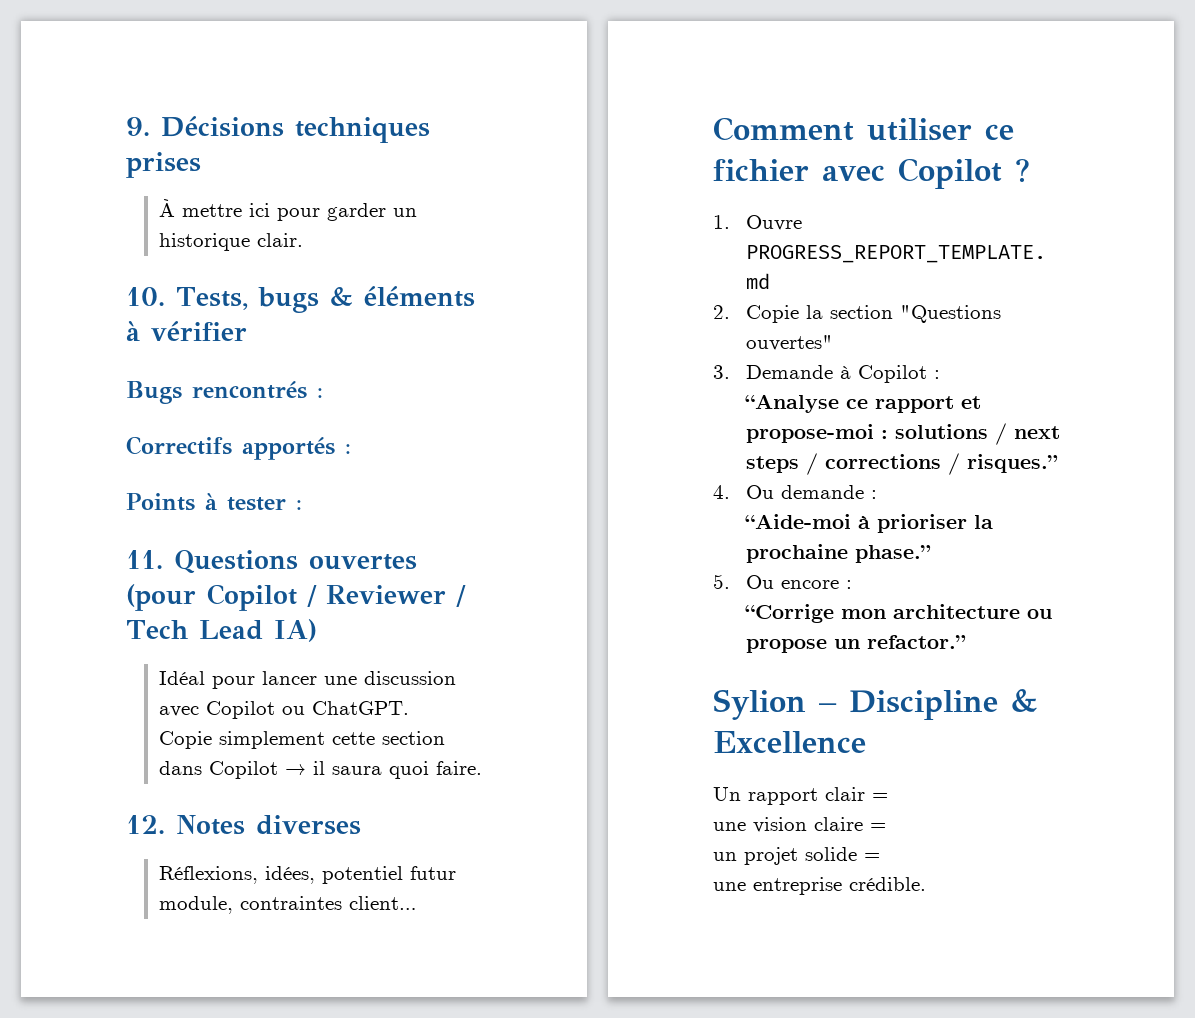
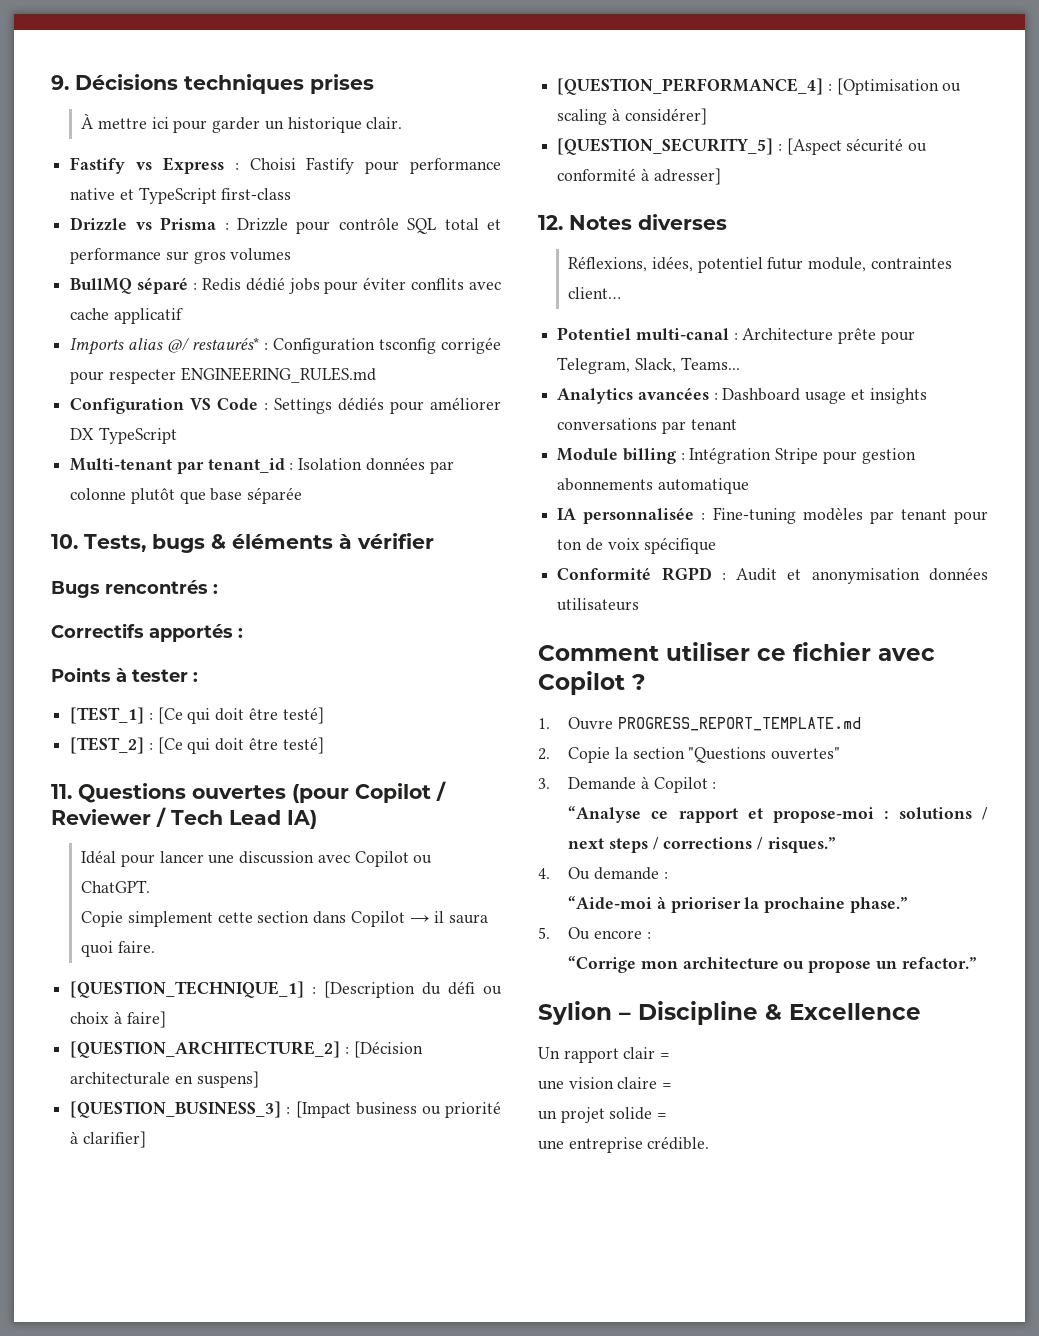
+ Fastify vs Express : Choisi Fastify pour performance native et TypeScript first-class
+ Drizzle vs Prisma : Drizzle pour contrôle SQL total et performance sur gros volumes
+ BullMQ séparé : Redis dédié jobs pour éviter conflits avec cache applicatif
+ Imports alias @/ restaurés* : Configuration tsconfig corrigée pour respecter ENGINEERING_RULES.md
+ Configuration VS Code : Settings dédiés pour améliorer DX TypeScript
+ Multi-tenant par tenant_id : Isolation données par colonne plutôt que base séparée
+ [TEST_1] : [Ce qui doit être testé]
+ [TEST_2] : [Ce qui doit être testé]
+ [QUESTION_TECHNIQUE_1] : [Description du défi ou choix à faire]
+ [QUESTION_ARCHITECTURE_2] : [Décision architecturale en suspens]
+ [QUESTION_BUSINESS_3] : [Impact business ou priorité à clarifier]
+ [QUESTION_PERFORMANCE_4] : [Optimisation ou scaling à considérer]
+ [QUESTION_SECURITY_5] : [Aspect sécurité ou conformité à adresser]
+ Potentiel multi-canal : Architecture prête pour Telegram, Slack, Teams...
+ Analytics avancées : Dashboard usage et insights conversations par tenant
+ Module billing : Intégration Stripe pour gestion abonnements automatique
+ IA personnalisée : Fine-tuning modèles par tenant pour ton de voix spécifique
+ Conformité RGPD : Audit et anonymisation données utilisateurs

